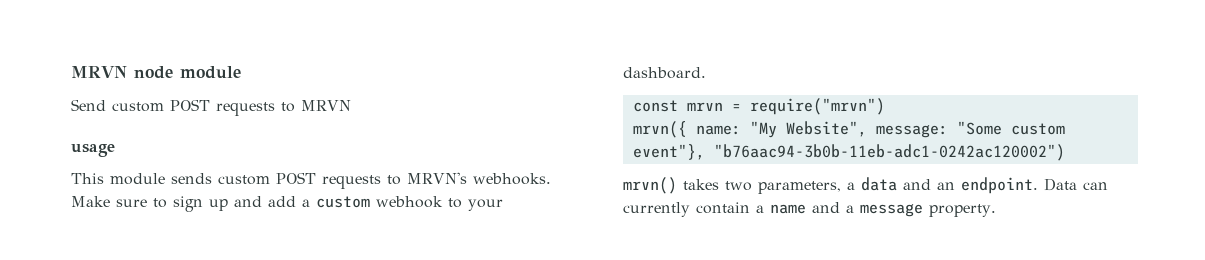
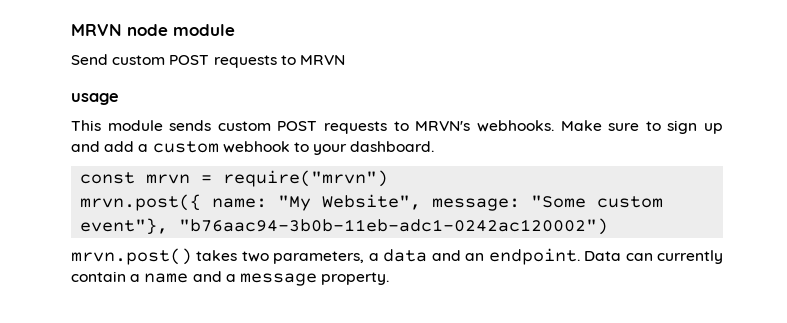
- mrvn({ name: "My Website", message: "Some custom event"}, "b76aac94-3b0b-11eb-adc1-0242ac120002")
+ mrvn.post({ name: "My Website", message: "Some custom event"}, "b76aac94-3b0b-11eb-adc1-0242ac120002")
- mrvn() takes two parameters, a data and an endpoint.
+ mrvn.post() takes two parameters, a data and an endpoint.

